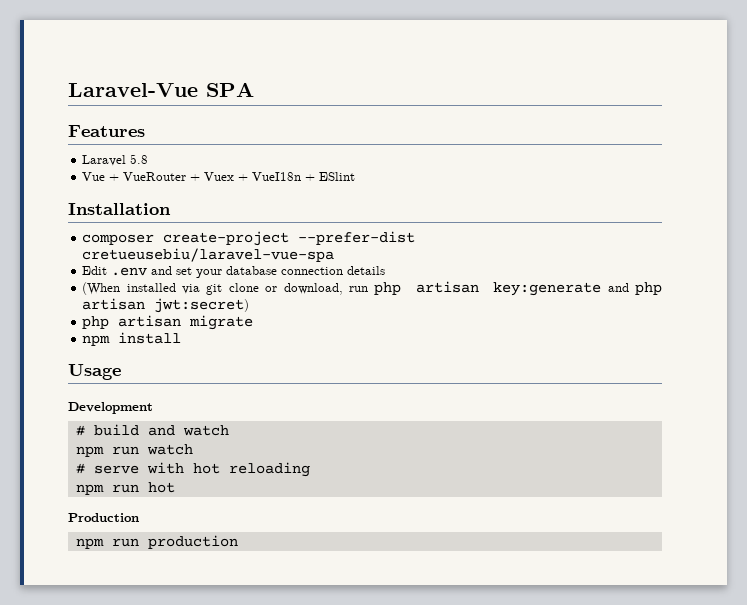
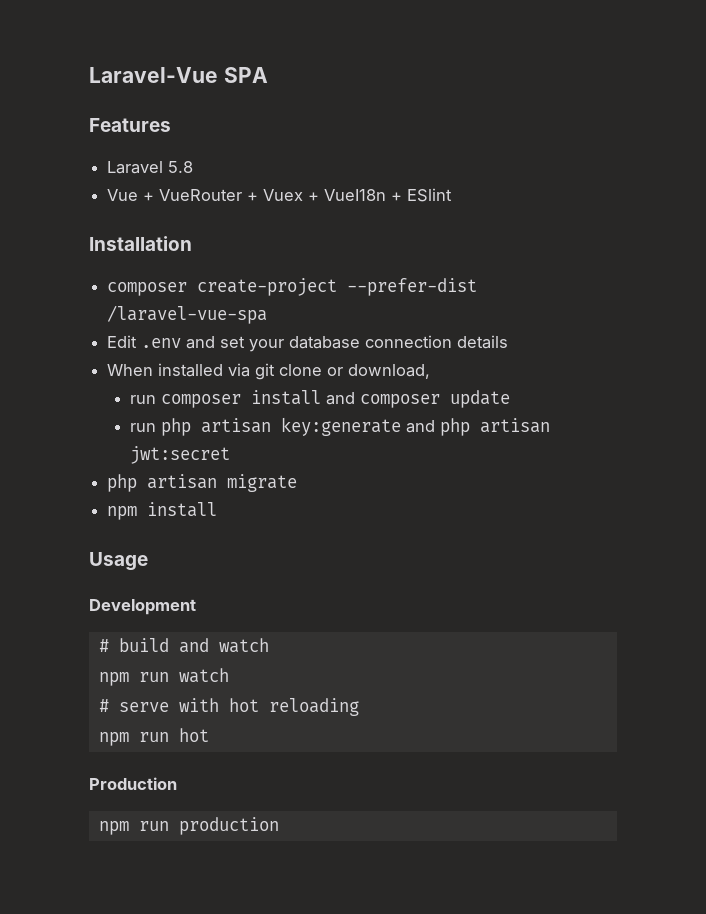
- composer create-project --prefer-dist cretueusebiu/laravel-vue-spa
+ composer create-project --prefer-dist /laravel-vue-spa
- (When installed via git clone or download, run php artisan key:generate and php artisan jwt:secret)
+ When installed via git clone or download,
+ run composer install and composer update
+ run php artisan key:generate and php artisan jwt:secret

